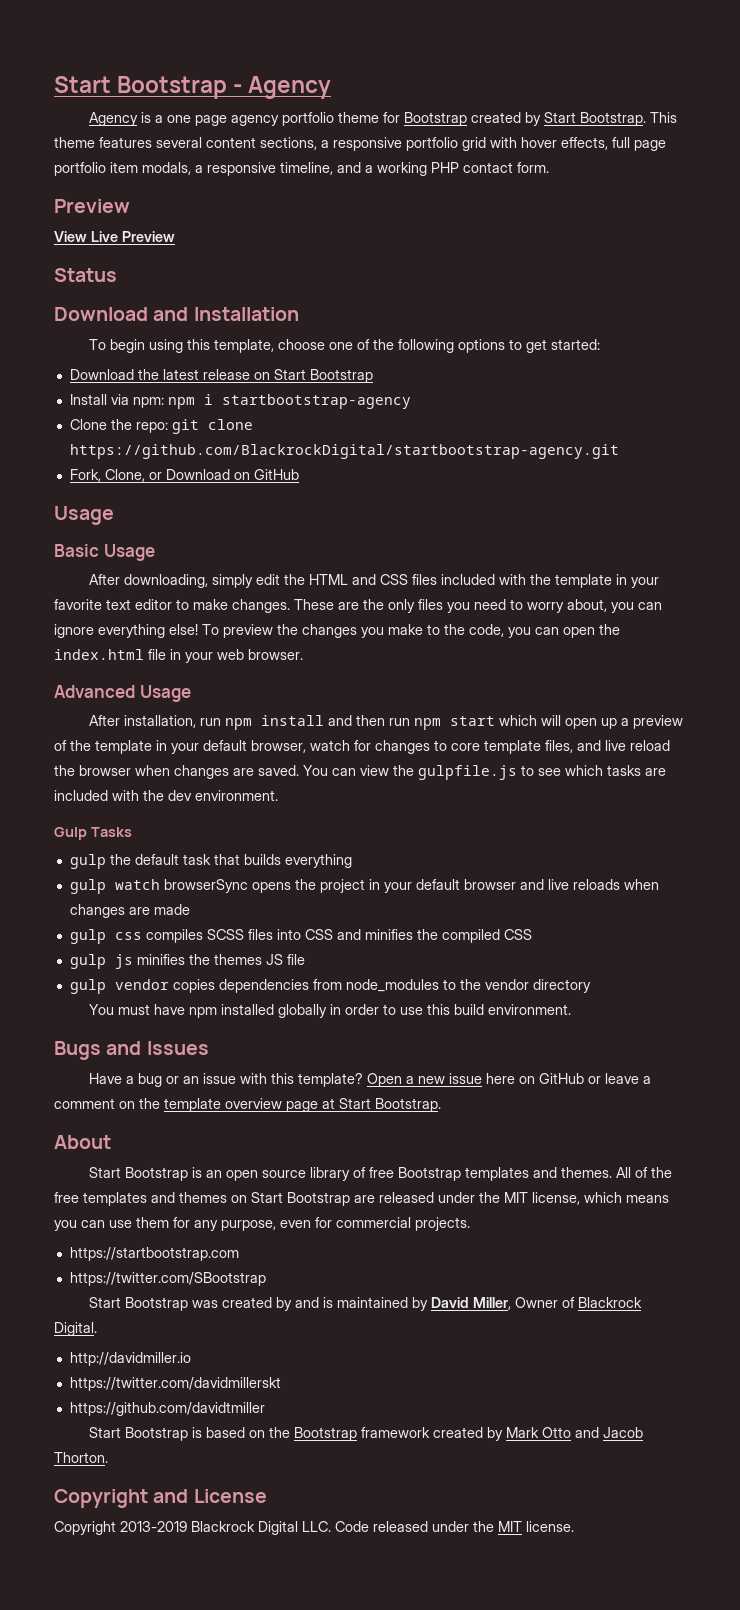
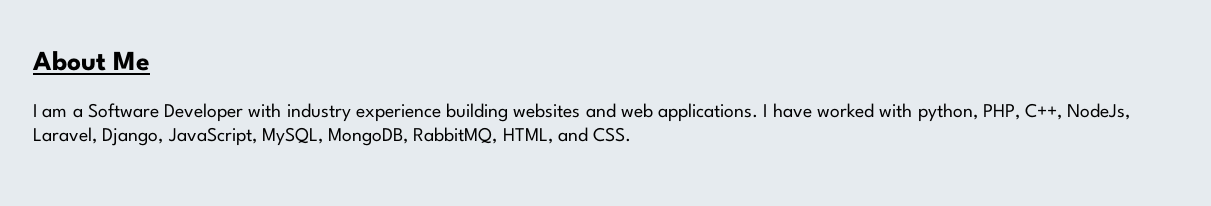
- Start Bootstrap - Agency
- Agency is a one page agency portfolio theme for Bootstrap created by Start Bootstrap. This theme features several content sections, a responsive portfolio grid with hover effects, full page portfolio item modals, a responsive timeline, and a working PHP contact form.
- Preview
- View Live Preview
- Status
- Download and Installation
- To begin using this template, choose one of the following options to get started:
- Download the latest release on Start Bootstrap
- Install via npm: npm i startbootstrap-agency
- Clone the repo: git clone https://github.com/BlackrockDigital/startbootstrap-agency.git
- Fork, Clone, or Download on GitHub
- Usage
- Basic Usage
- After downloading, simply edit the HTML and CSS files included with the template in your favorite text editor to make changes. These are the only files you need to worry about, you can ignore everything else! To preview the changes you make to the code, you can open the index.html file in your web browser.
- Advanced Usage
- After installation, run npm install and then run npm start which will open up a preview of the template in your default browser, watch for changes to core template files, and live reload the browser when changes are saved. You can view the gulpfile.js to see which tasks are included with the dev environment.
- Gulp Tasks
- gulp the default task that builds everything
- gulp watch browserSync opens the project in your default browser and live reloads when changes are made
- gulp css compiles SCSS files into CSS and minifies the compiled CSS
- gulp js minifies the themes JS file
- gulp vendor copies dependencies from node_modules to the vendor directory
- You must have npm installed globally in order to use this build environment.
- Bugs and Issues
- Have a bug or an issue with this template? Open a new issue here on GitHub or leave a comment on the template overview page at Start Bootstrap.
- About
- Start Bootstrap is an open source library of free Bootstrap templates and themes. All of the free templates and themes on Start Bootstrap are released under the MIT license, which means you can use them for any purpose, even for commercial projects.
- https://startbootstrap.com
- https://twitter.com/SBootstrap
- Start Bootstrap was created by and is maintained by David Miller, Owner of Blackrock Digital.
- http://davidmiller.io
- https://twitter.com/davidmillerskt
- https://github.com/davidtmiller
- Start Bootstrap is based on the Bootstrap framework created by Mark Otto and Jacob Thorton.
- Copyright and License
- Copyright 2013-2019 Blackrock Digital LLC. Code released under the MIT license.
+ About Me
+ I am a Software Developer with industry experience building websites and web applications. I have worked with python, PHP, C++, NodeJs, Laravel, Django, JavaScript, MySQL, MongoDB, RabbitMQ, HTML, and CSS.

